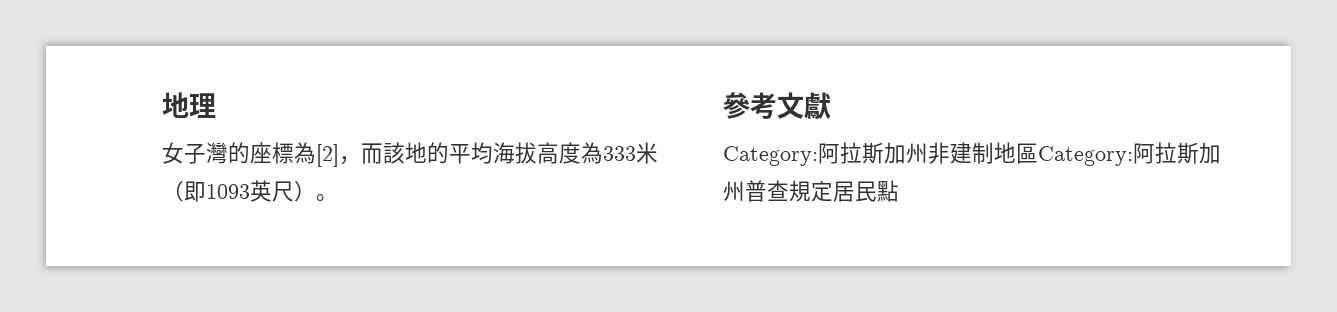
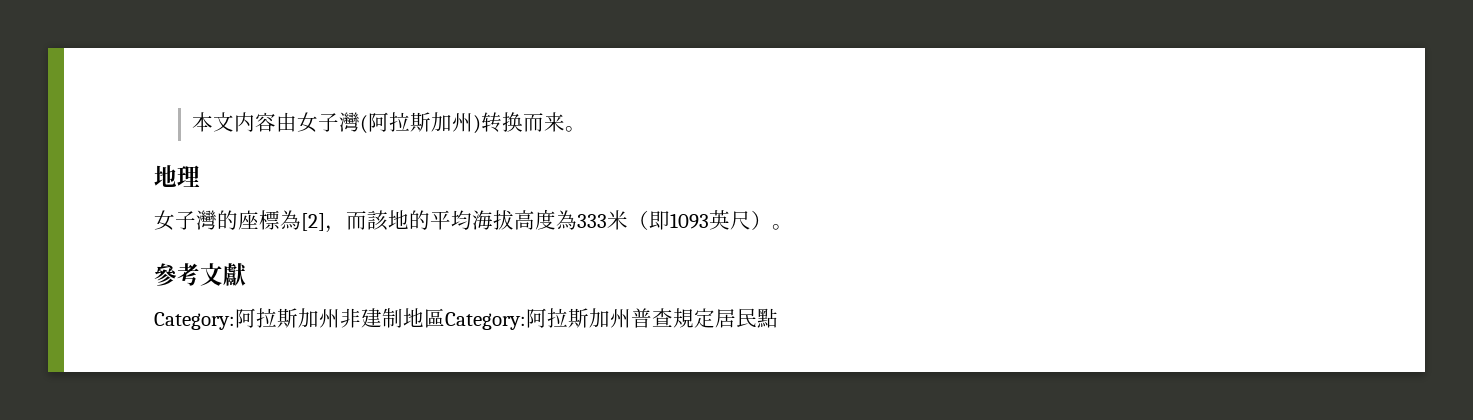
+ 本文内容由女子灣(阿拉斯加州)转换而来。

